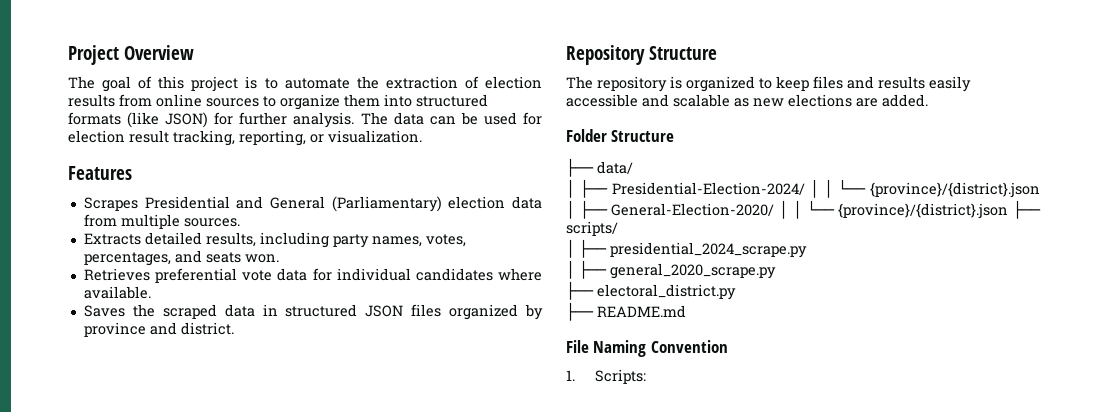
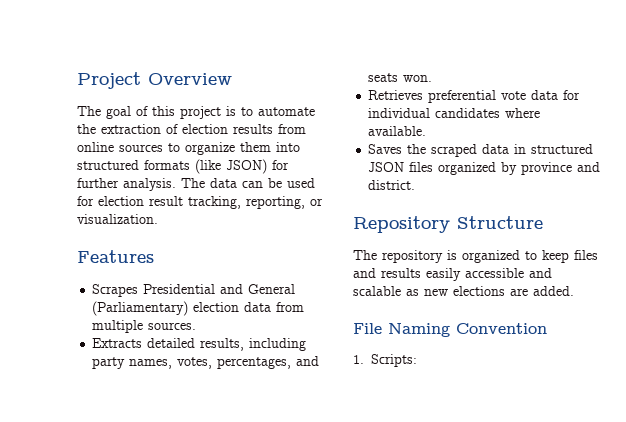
- Folder Structure
- ├── data/
- │ ├── Presidential-Election-2024/ │ │ └── {province}/{district}.json │ ├── General-Election-2020/ │ │ └── {province}/{district}.json ├── scripts/
- │ ├── presidential_2024_scrape.py
- │ ├── general_2020_scrape.py
- ├── electoral_district.py
- ├── README.md

